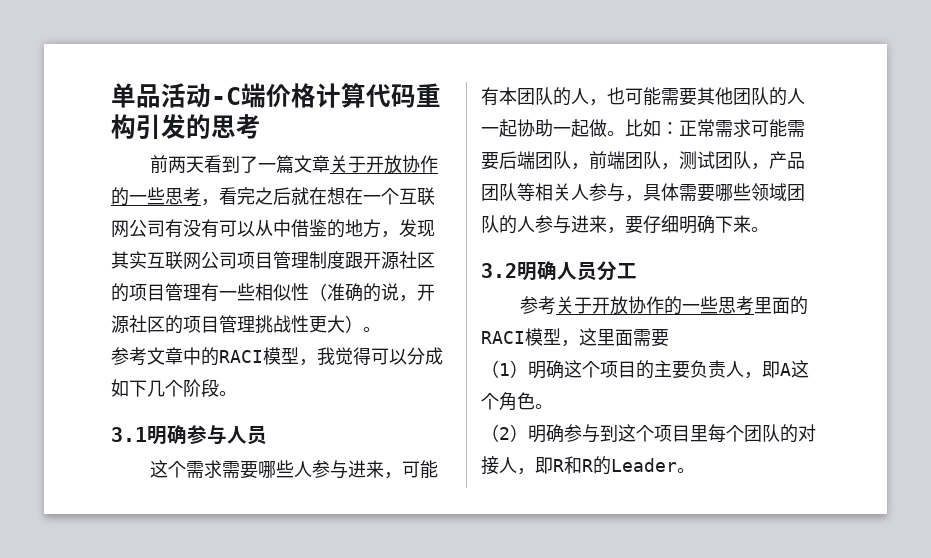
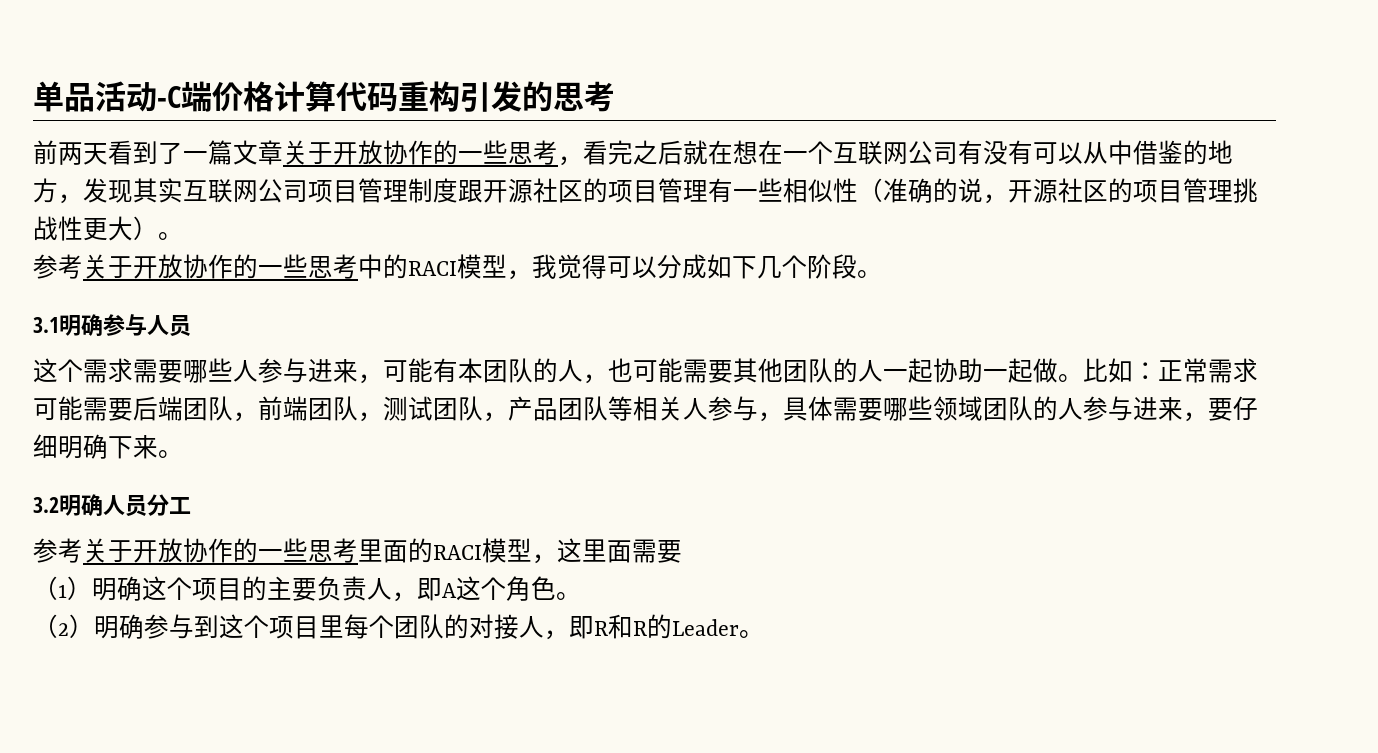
- 参考文章中的RACI模型，我觉得可以分成如下几个阶段。
+ 参考关于开放协作的一些思考中的RACI模型，我觉得可以分成如下几个阶段。

